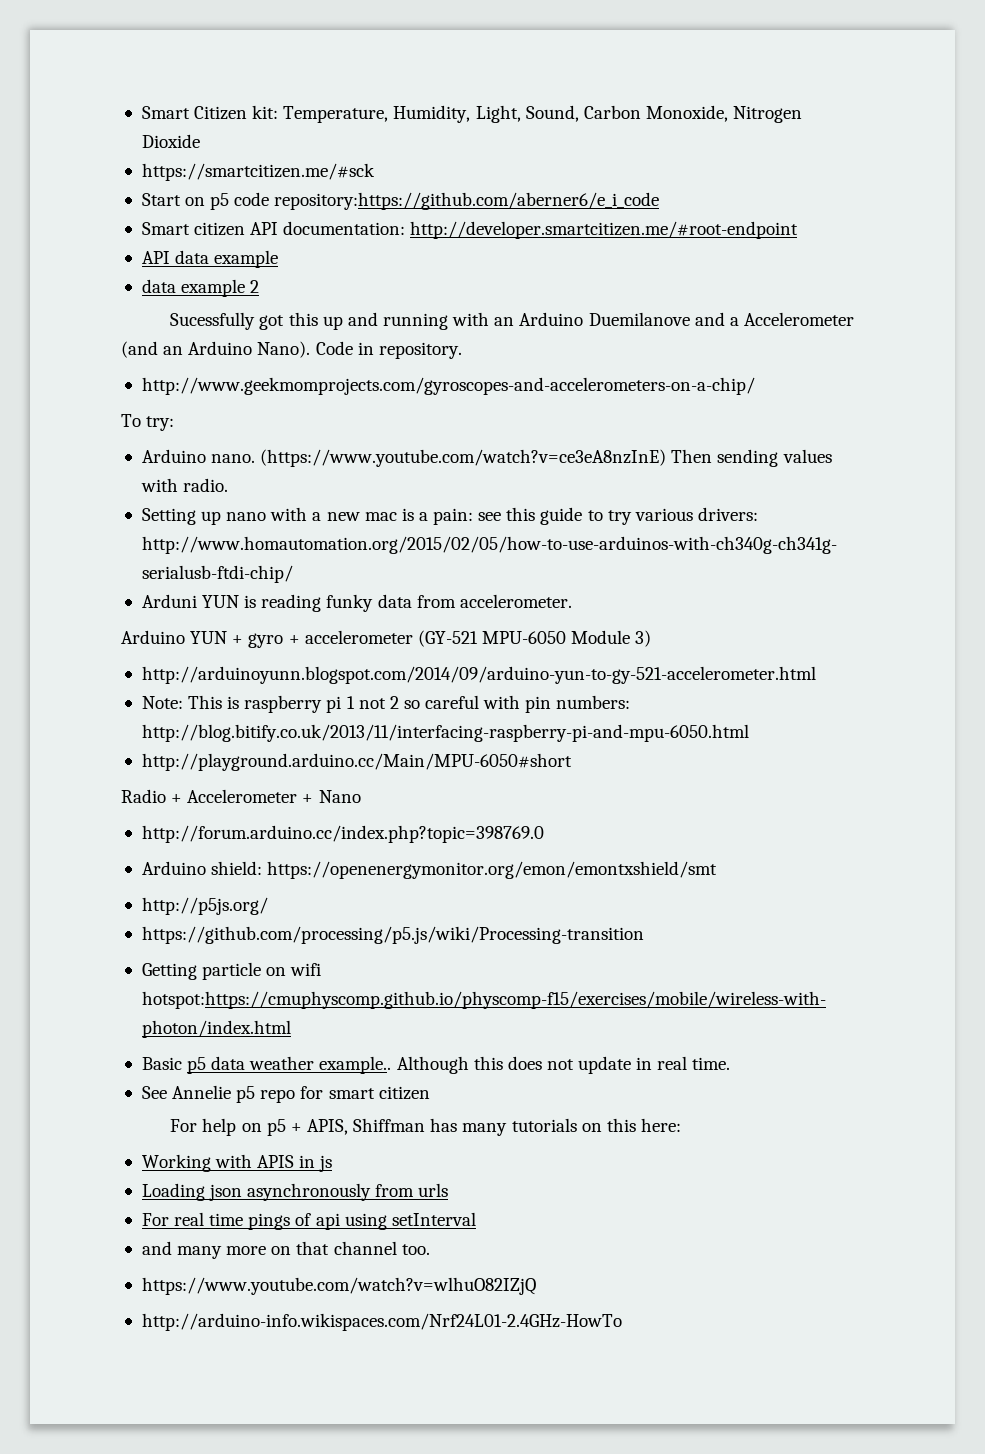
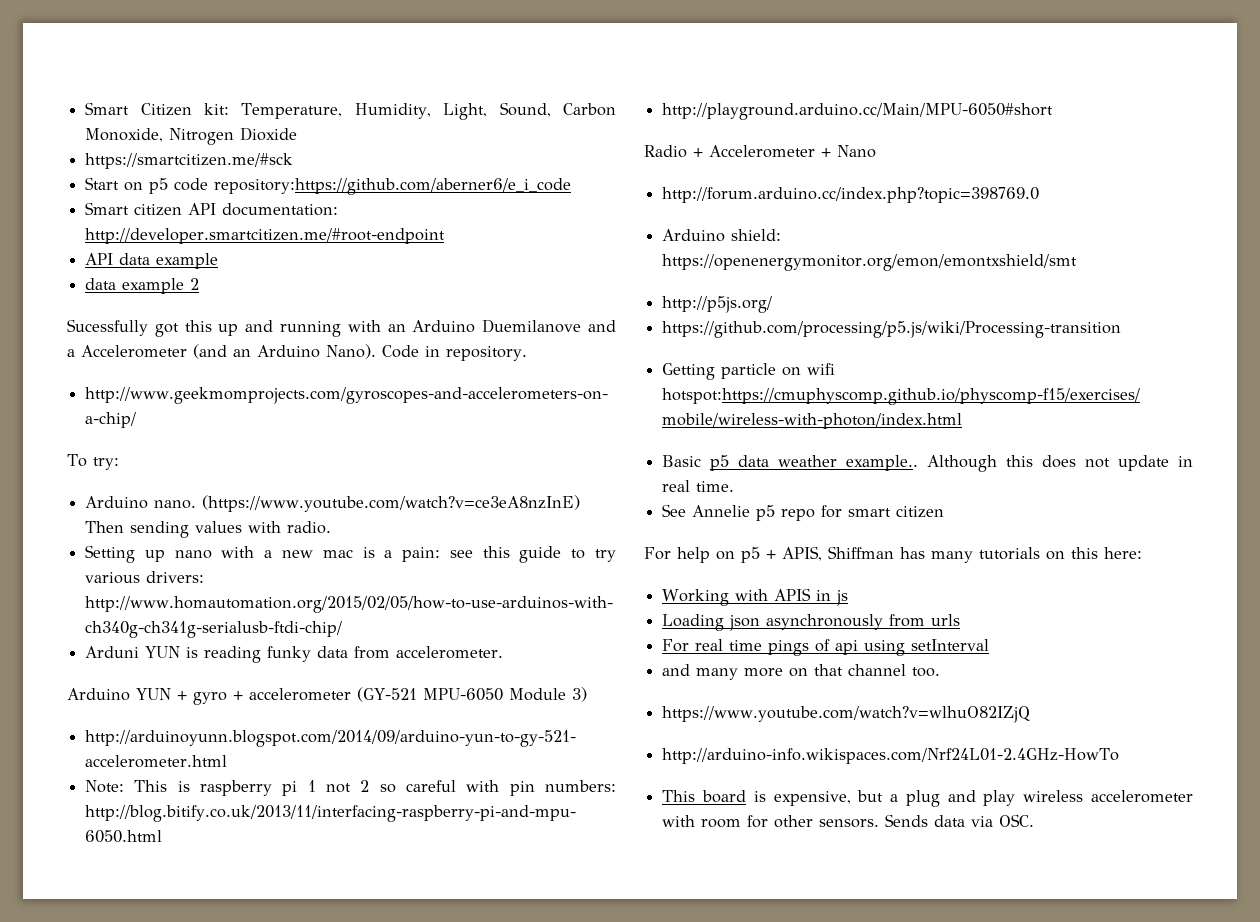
+ This board is expensive, but a plug and play wireless accelerometer with room for other sensors. Sends data via OSC.

